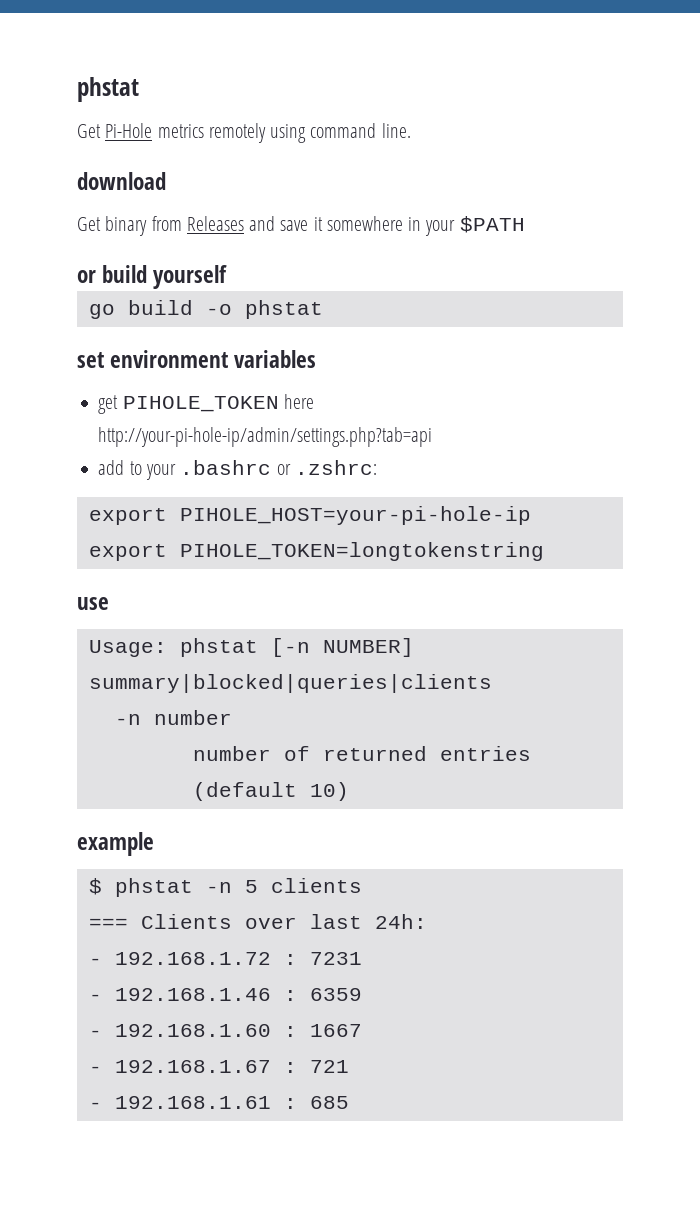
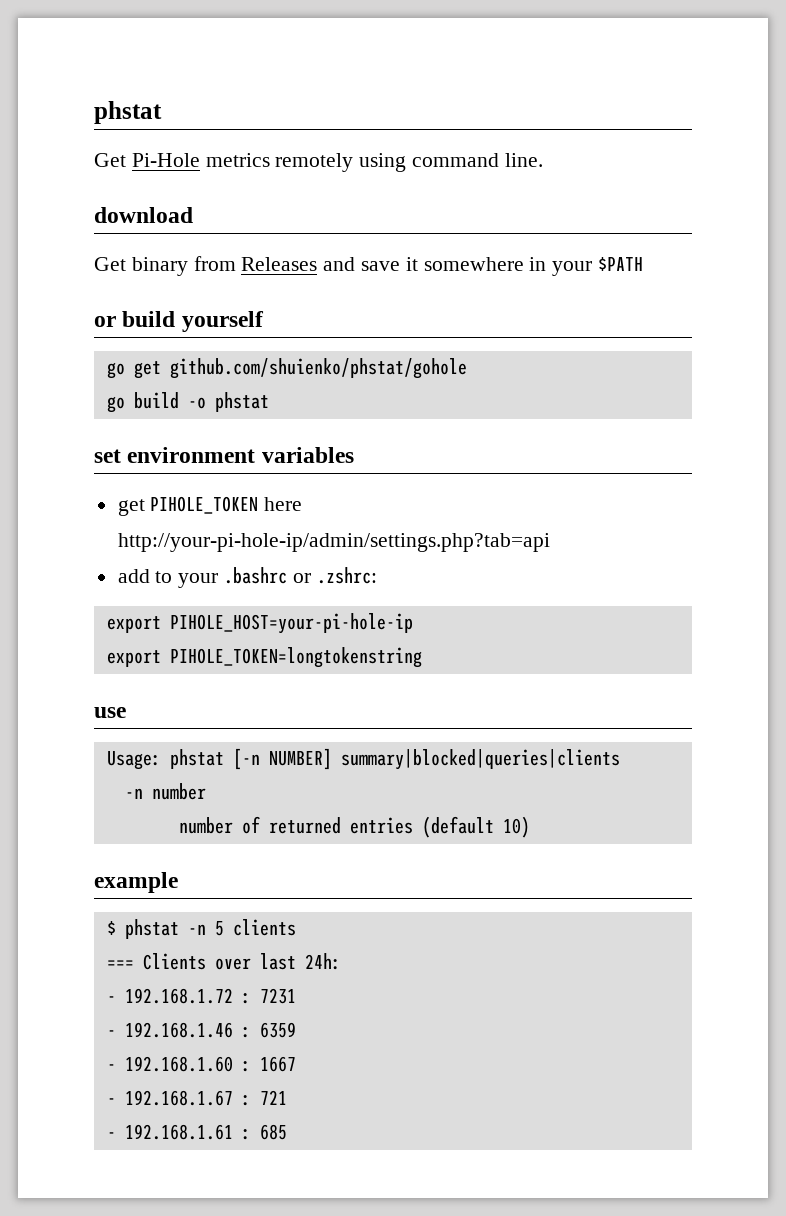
+ go get github.com/shuienko/phstat/gohole

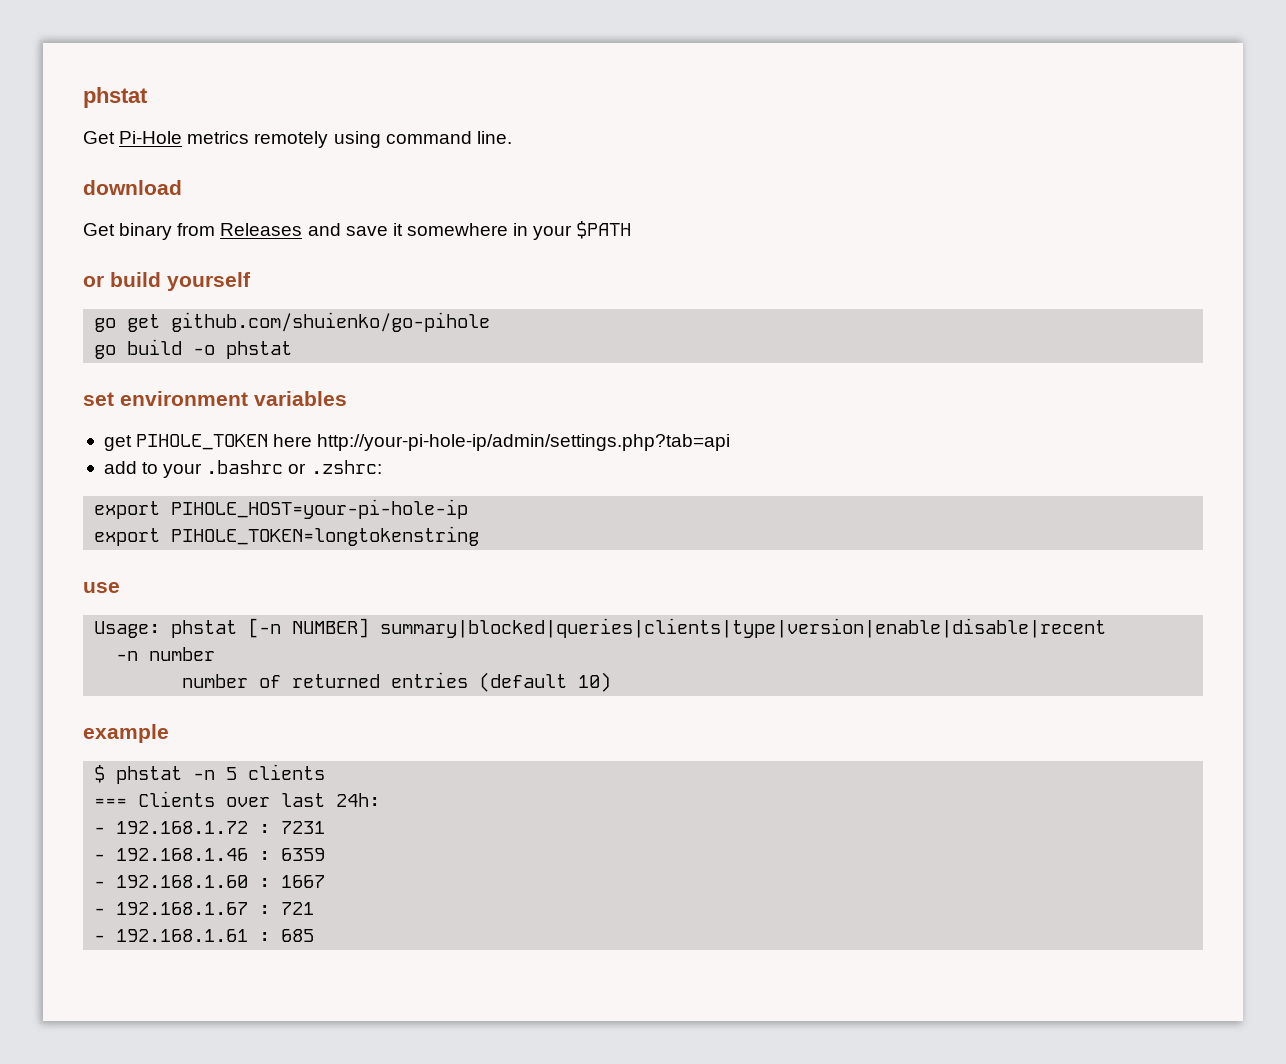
- go get github.com/shuienko/phstat/gohole
+ go get github.com/shuienko/go-pihole
- Usage: phstat [-n NUMBER] summary|blocked|queries|clients
+ Usage: phstat [-n NUMBER] summary|blocked|queries|clients|type|version|enable|disable|recent

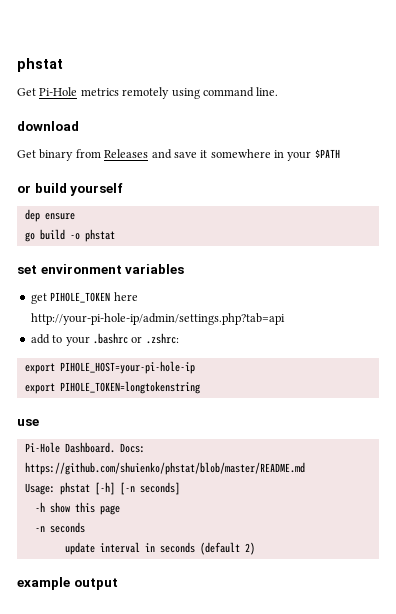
- go get github.com/shuienko/go-pihole
+ dep ensure
- Usage: phstat [-n NUMBER] summary|blocked|queries|clients|type|version|enable|disable|recent
- -n number
- number of returned entries (default 10)
- example
- $ phstat -n 5 clients
- === Clients over last 24h:
- - 192.168.1.72 : 7231
- - 192.168.1.46 : 6359
- - 192.168.1.60 : 1667
- - 192.168.1.67 : 721
- - 192.168.1.61 : 685
+ Pi-Hole Dashboard. Docs: https://github.com/shuienko/phstat/blob/master/README.md
+ Usage: phstat [-h] [-n seconds]
+ -h show this page
+ -n seconds
+ update interval in seconds (default 2)
+ example output

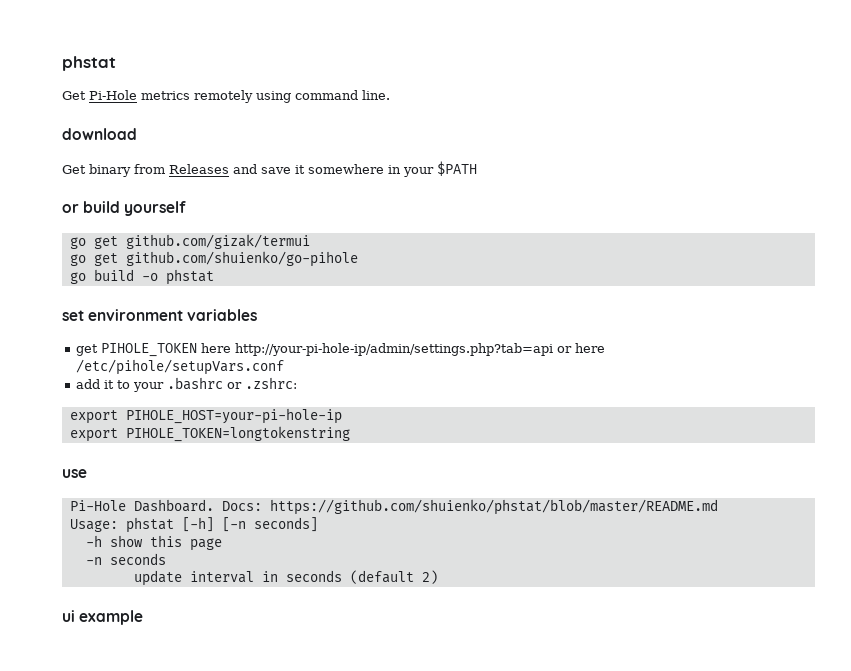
- dep ensure
+ go get github.com/gizak/termui
+ go get github.com/shuienko/go-pihole
- get PIHOLE_TOKEN here http://your-pi-hole-ip/admin/settings.php?tab=api
+ get PIHOLE_TOKEN here http://your-pi-hole-ip/admin/settings.php?tab=api or here /etc/pihole/setupVars.conf
- add to your .bashrc or .zshrc:
+ add it to your .bashrc or .zshrc:
- example output
+ ui example

